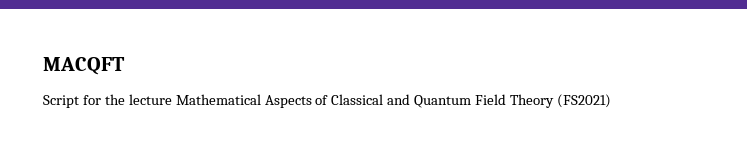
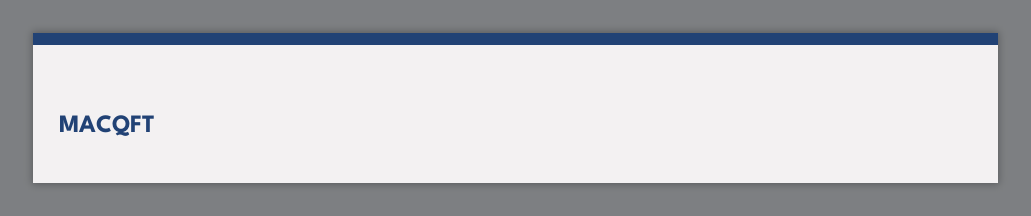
- Script for the lecture Mathematical Aspects of Classical and Quantum Field Theory (FS2021)

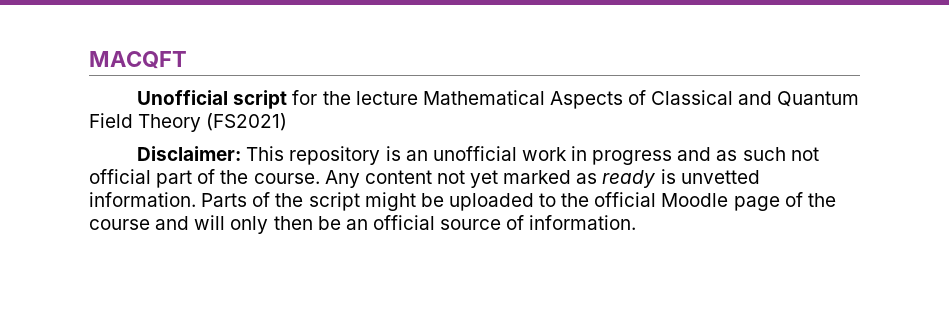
+ Unofficial script for the lecture Mathematical Aspects of Classical and Quantum Field Theory (FS2021)
+ Disclaimer: This repository is an unofficial work in progress and as such not official part of the course. Any content not yet marked as ready is unvetted information. Parts of the script might be uploaded to the official Moodle page of the course and will only then be an official source of information.

